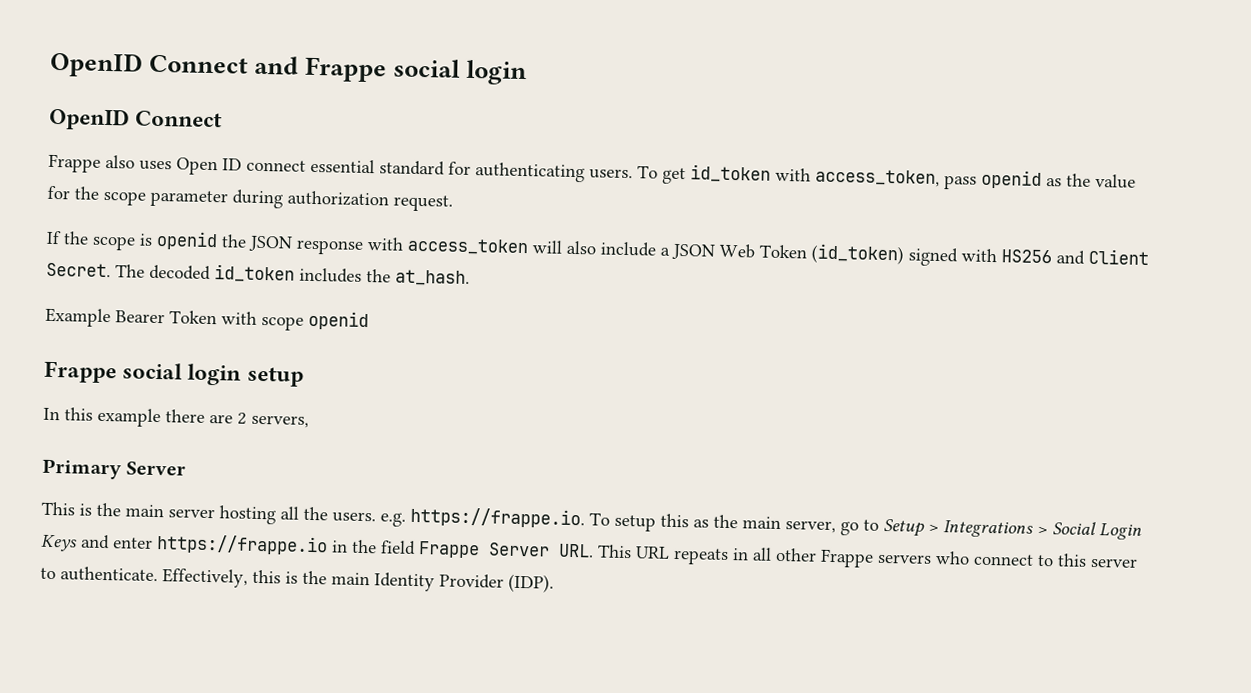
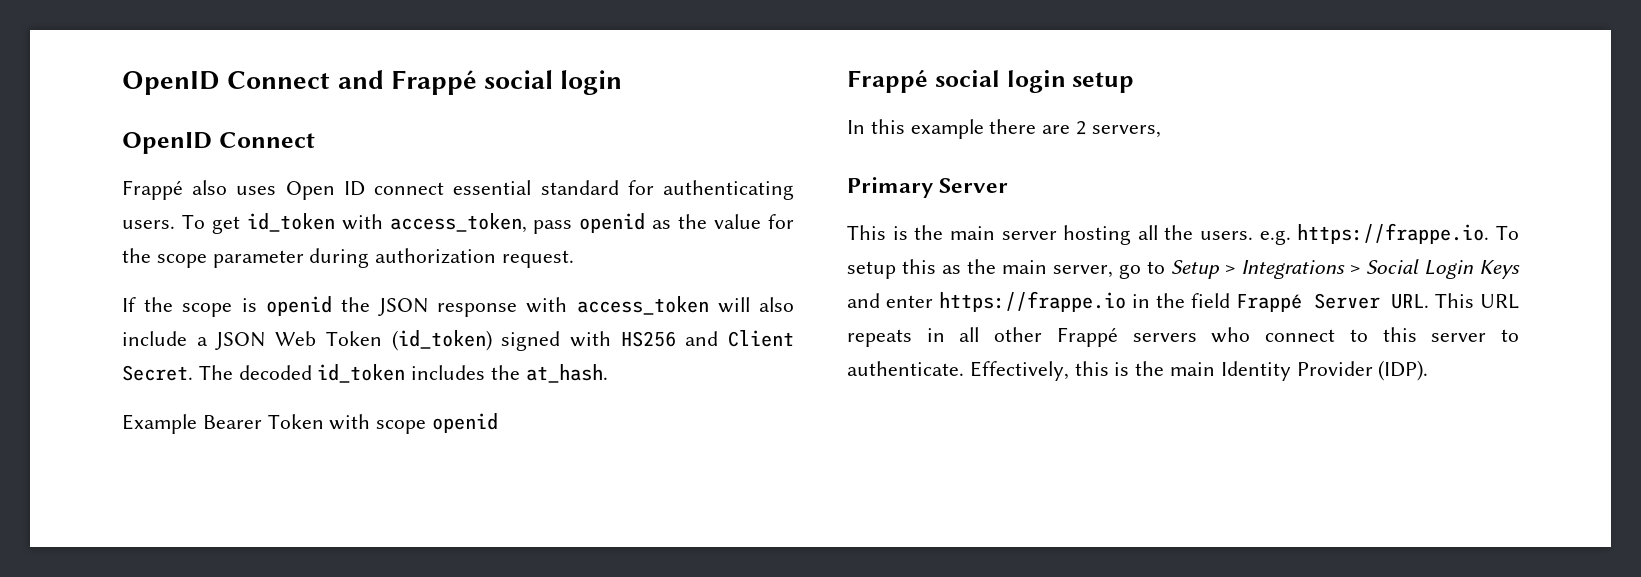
- OpenID Connect and Frappe social login
+ OpenID Connect and Frappé social login
- Frappe also uses Open ID connect essential standard for authenticating users.
+ Frappé also uses Open ID connect essential standard for authenticating users.
- Frappe social login setup
+ Frappé social login setup
- This is the main server hosting all the users. e.g. https://frappe.io. To setup this as the main server, go to Setup > Integrations > Social Login Keys and enter https://frappe.io in the field Frappe Server URL. This URL repeats in all other Frappe servers who connect to this server to authenticate.
+ This is the main server hosting all the users. e.g. https://frappe.io. To setup this as the main server, go to Setup > Integrations > Social Login Keys and enter https://frappe.io in the field Frappé Server URL. This URL repeats in all other Frappé servers who connect to this server to authenticate.

